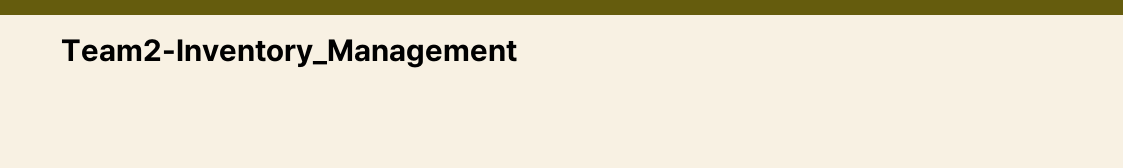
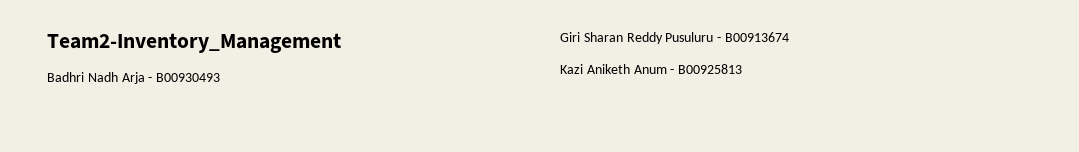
+ Badhri Nadh Arja - B00930493
+ Giri Sharan Reddy Pusuluru - B00913674
+ Kazi Aniketh Anum - B00925813

